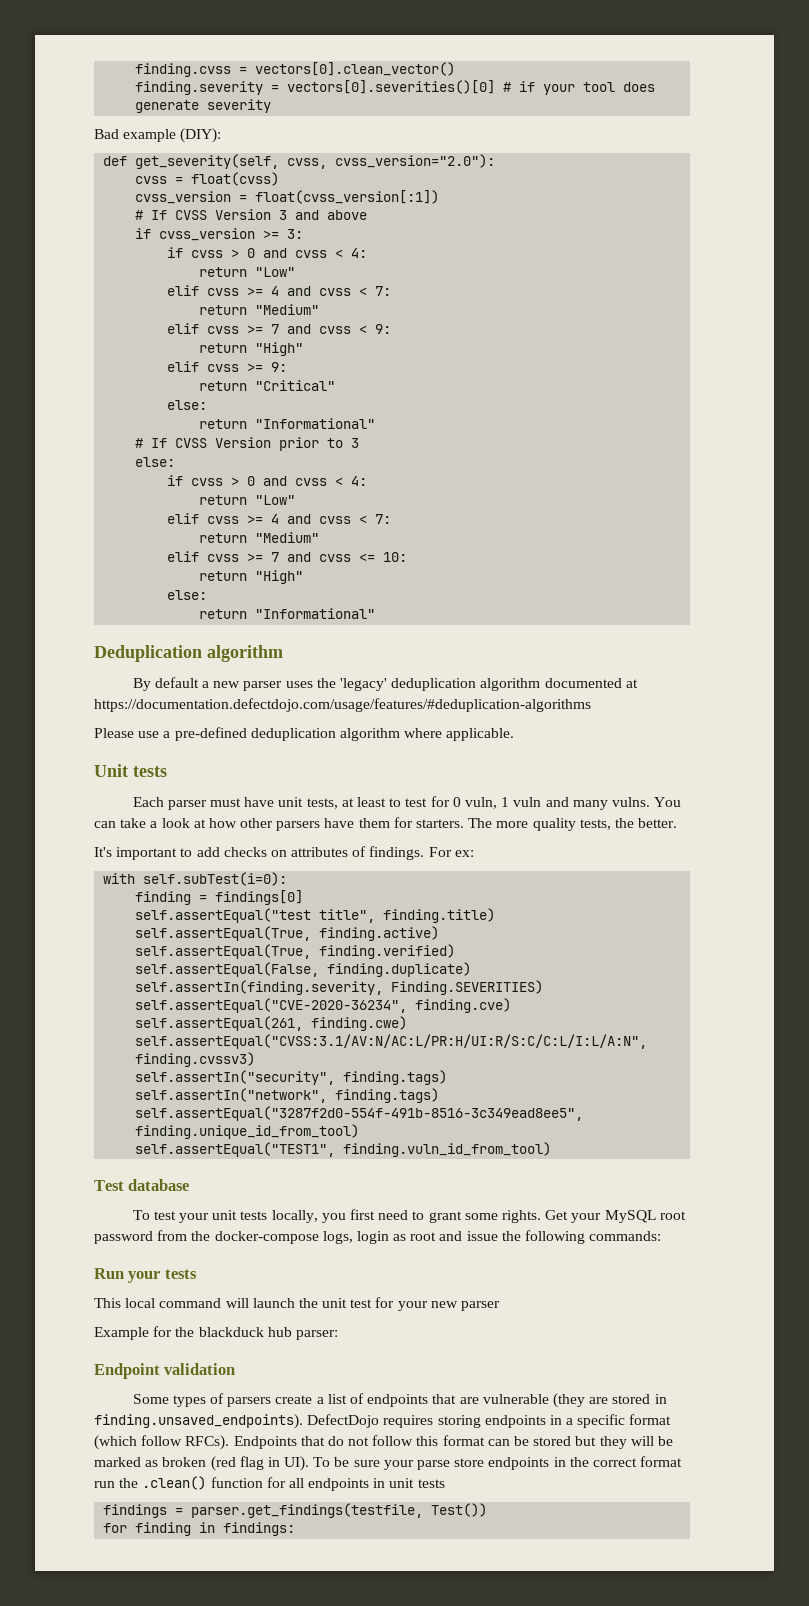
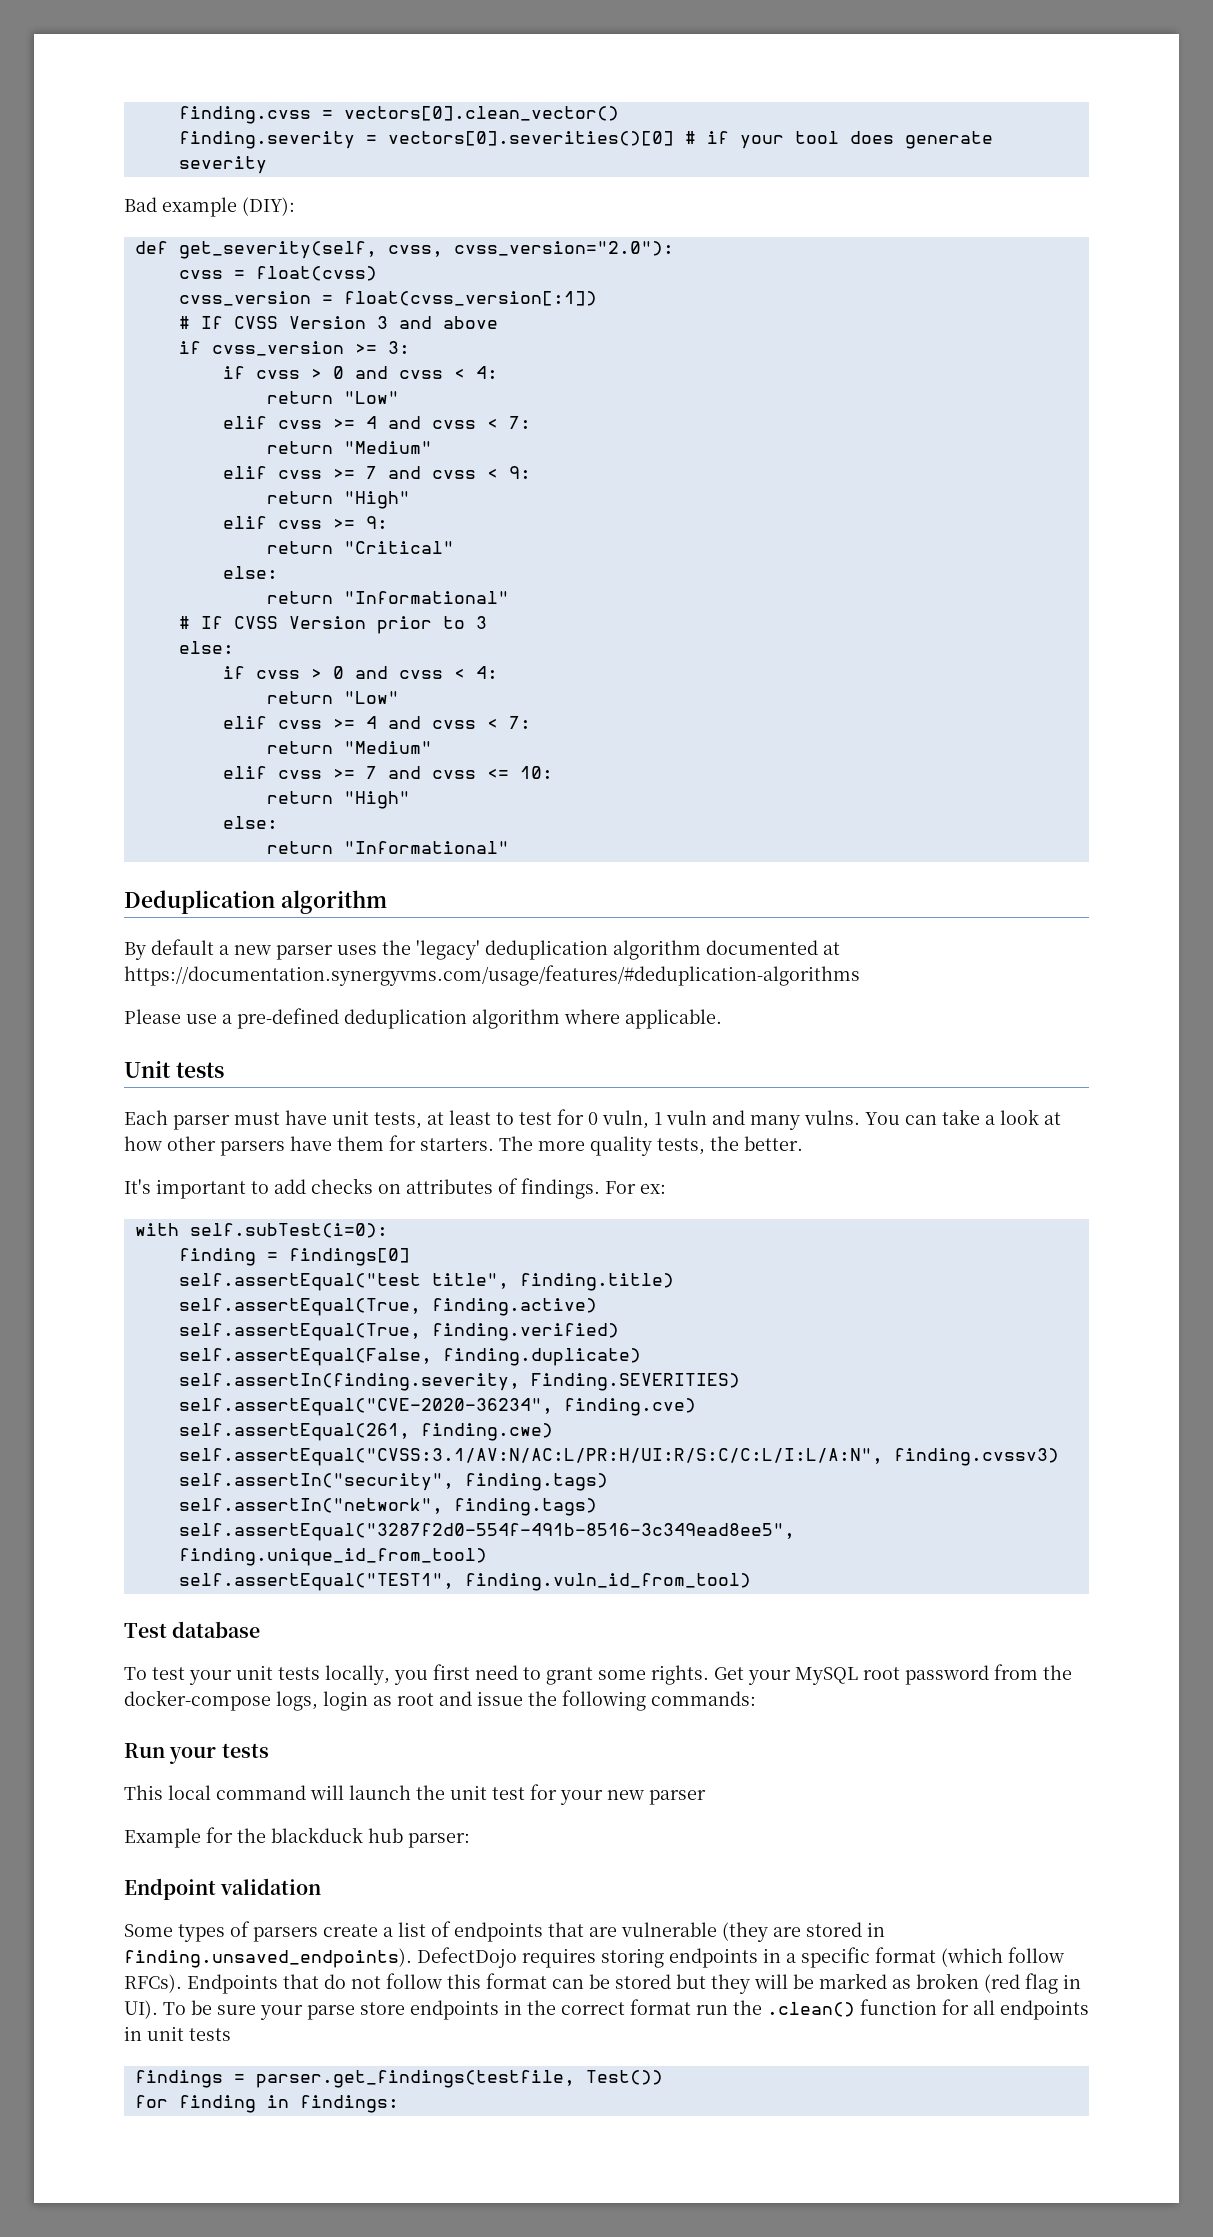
- By default a new parser uses the 'legacy' deduplication algorithm documented at https://documentation.defectdojo.com/usage/features/#deduplication-algorithms
+ By default a new parser uses the 'legacy' deduplication algorithm documented at https://documentation.synergyvms.com/usage/features/#deduplication-algorithms

